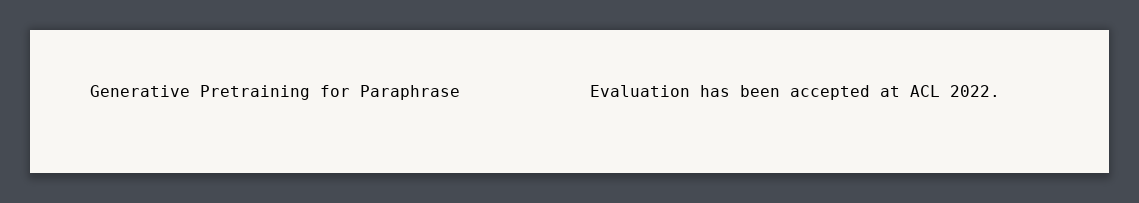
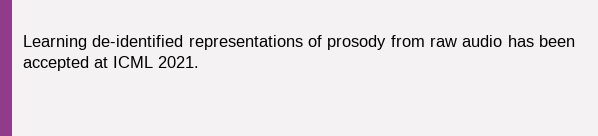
- Generative Pretraining for Paraphrase Evaluation has been accepted at ACL 2022.
+ Learning de-identified representations of prosody from raw audio has been accepted at ICML 2021.

